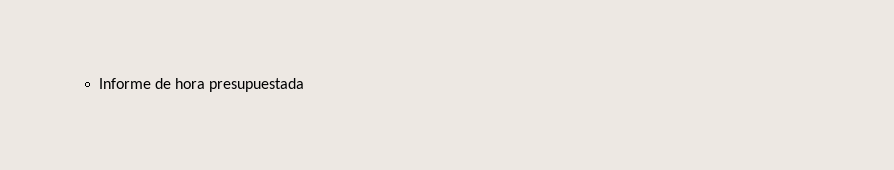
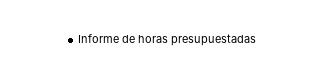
- Informe de hora presupuestada
+ Informe de horas presupuestadas

